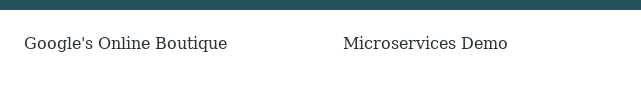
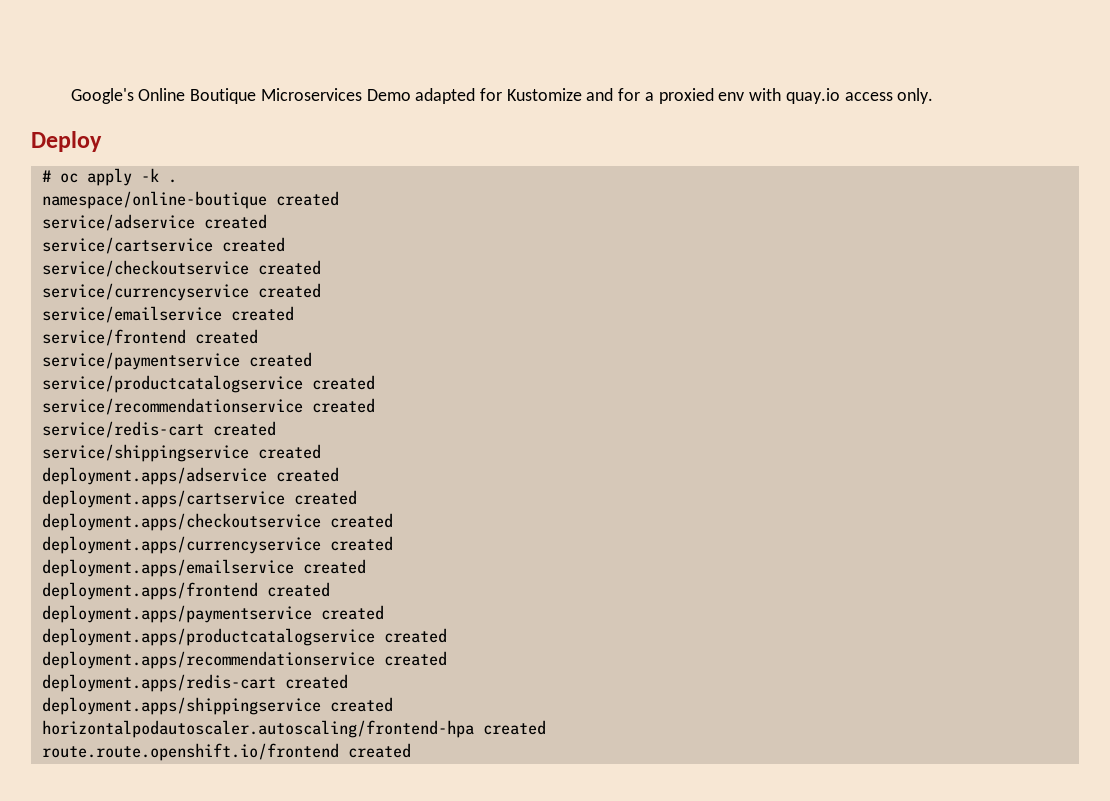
- Google's Online Boutique Microservices Demo
+ Google's Online Boutique Microservices Demo adapted for Kustomize and for a proxied env with quay.io access only.
+ Deploy
+ # oc apply -k .
+ namespace/online-boutique created
+ service/adservice created
+ service/cartservice created
+ service/checkoutservice created
+ service/currencyservice created
+ service/emailservice created
+ service/frontend created
+ service/paymentservice created
+ service/productcatalogservice created
+ service/recommendationservice created
+ service/redis-cart created
+ service/shippingservice created
+ deployment.apps/adservice created
+ deployment.apps/cartservice created
+ deployment.apps/checkoutservice created
+ deployment.apps/currencyservice created
+ deployment.apps/emailservice created
+ deployment.apps/frontend created
+ deployment.apps/paymentservice created
+ deployment.apps/productcatalogservice created
+ deployment.apps/recommendationservice created
+ deployment.apps/redis-cart created
+ deployment.apps/shippingservice created
+ horizontalpodautoscaler.autoscaling/frontend-hpa created
+ route.route.openshift.io/frontend created

